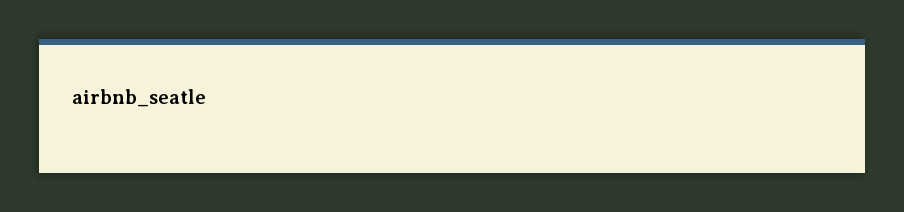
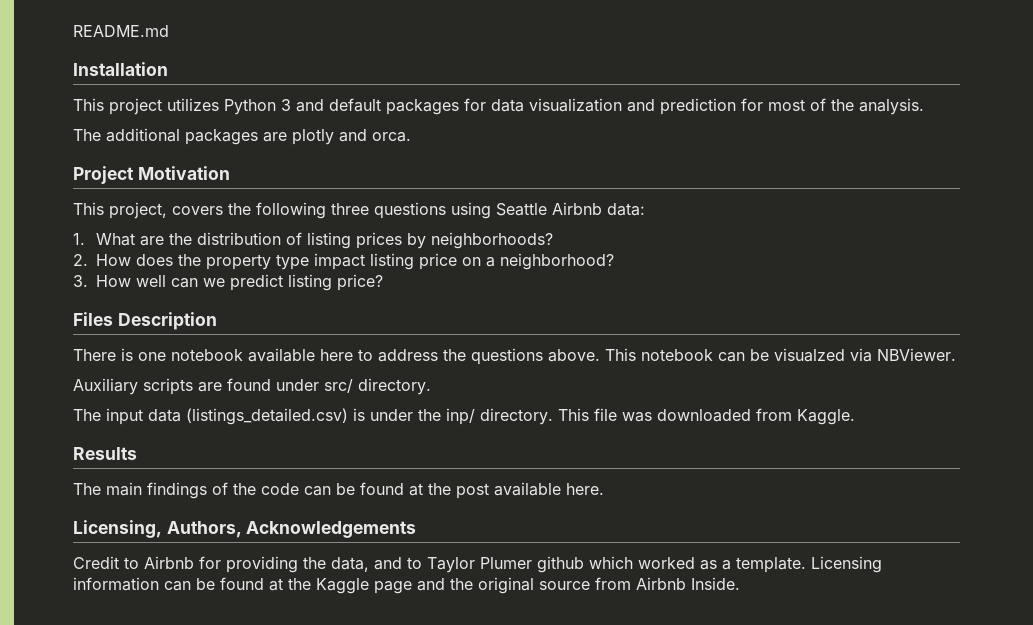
- airbnb_seatle
+ README.md
+ Installation
+ This project utilizes Python 3 and default packages for data visualization and prediction for most of the analysis.
+ The additional packages are plotly and orca.
+ Project Motivation
+ This project, covers the following three questions using Seattle Airbnb data:
+ 1. What are the distribution of listing prices by neighborhoods?
+ 2. How does the property type impact listing price on a neighborhood?
+ 3. How well can we predict listing price?
+ Files Description
+ There is one notebook available here to address the questions above. This notebook can be visualzed via NBViewer.
+ Auxiliary scripts are found under src/ directory.
+ The input data (listings_detailed.csv) is under the inp/ directory. This file was downloaded from Kaggle.
+ Results
+ The main findings of the code can be found at the post available here.
+ Licensing, Authors, Acknowledgements
+ Credit to Airbnb for providing the data, and to Taylor Plumer github which worked as a template. Licensing information can be found at the Kaggle page and the original source from Airbnb Inside.

